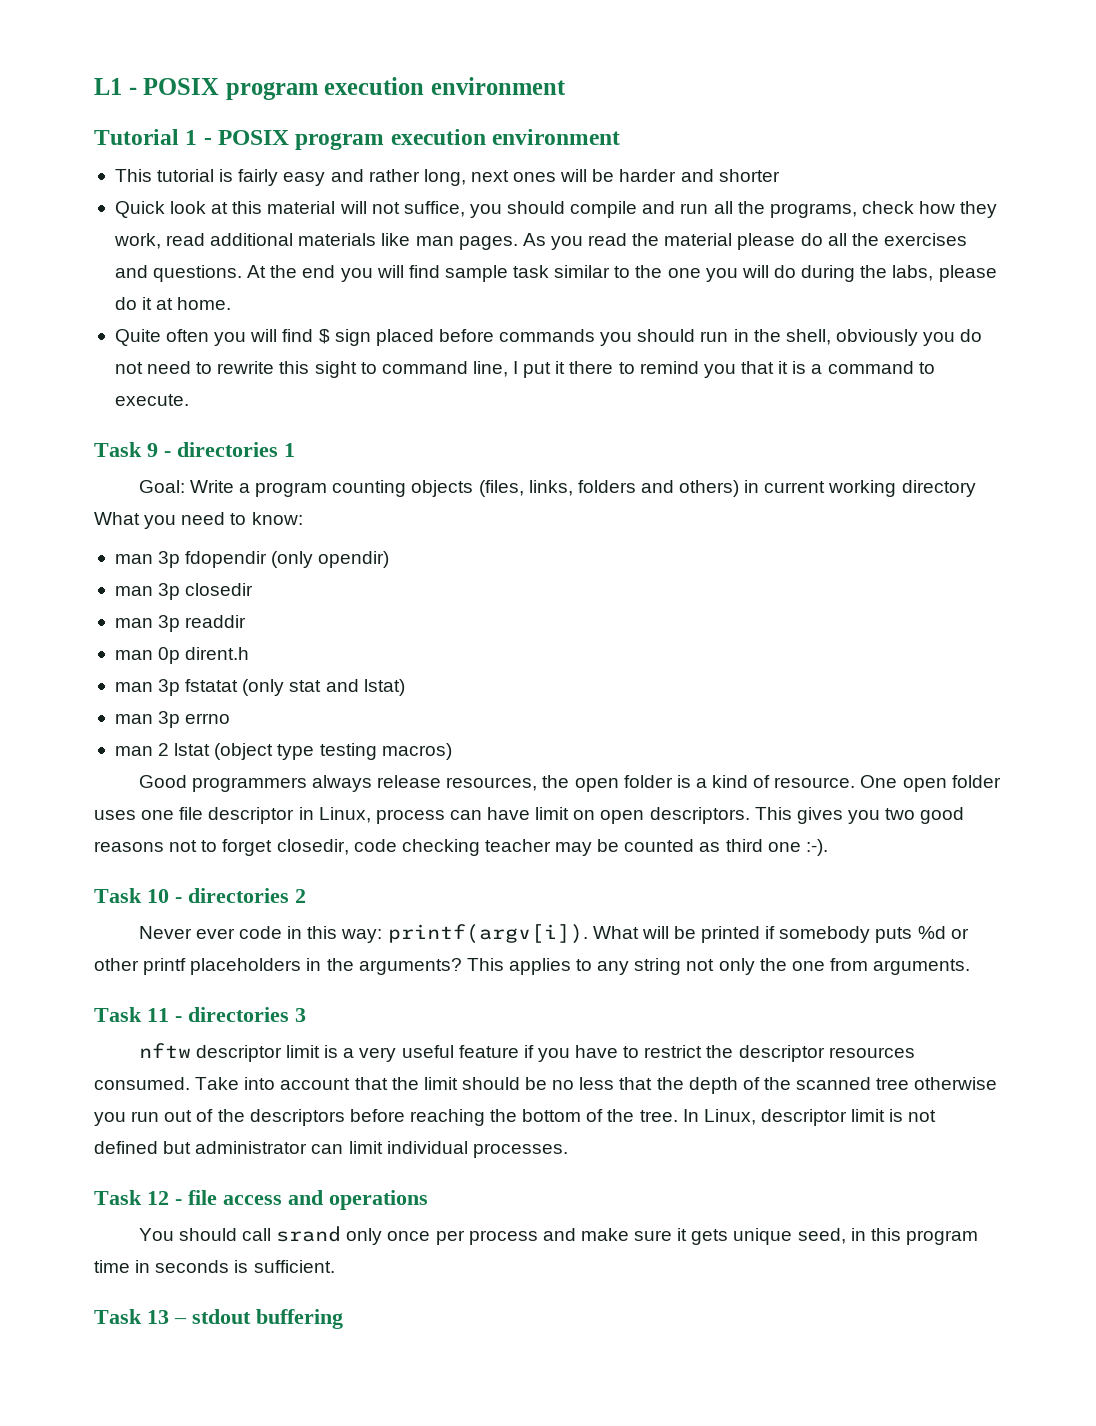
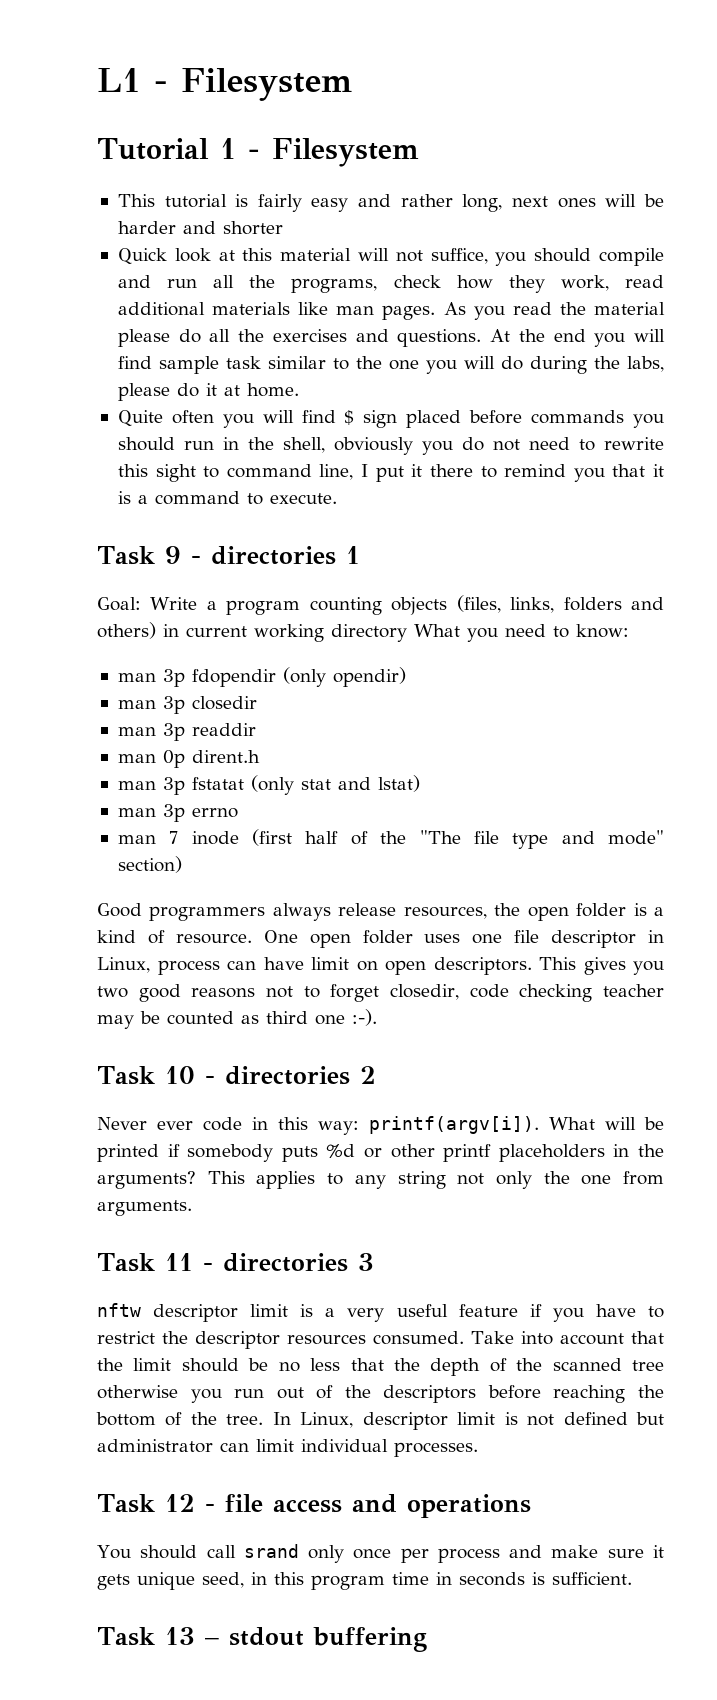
- L1 - POSIX program execution environment
+ L1 - Filesystem
- Tutorial 1 - POSIX program execution environment
+ Tutorial 1 - Filesystem
- man 2 lstat (object type testing macros)
+ man 7 inode (first half of the "The file type and mode" section)

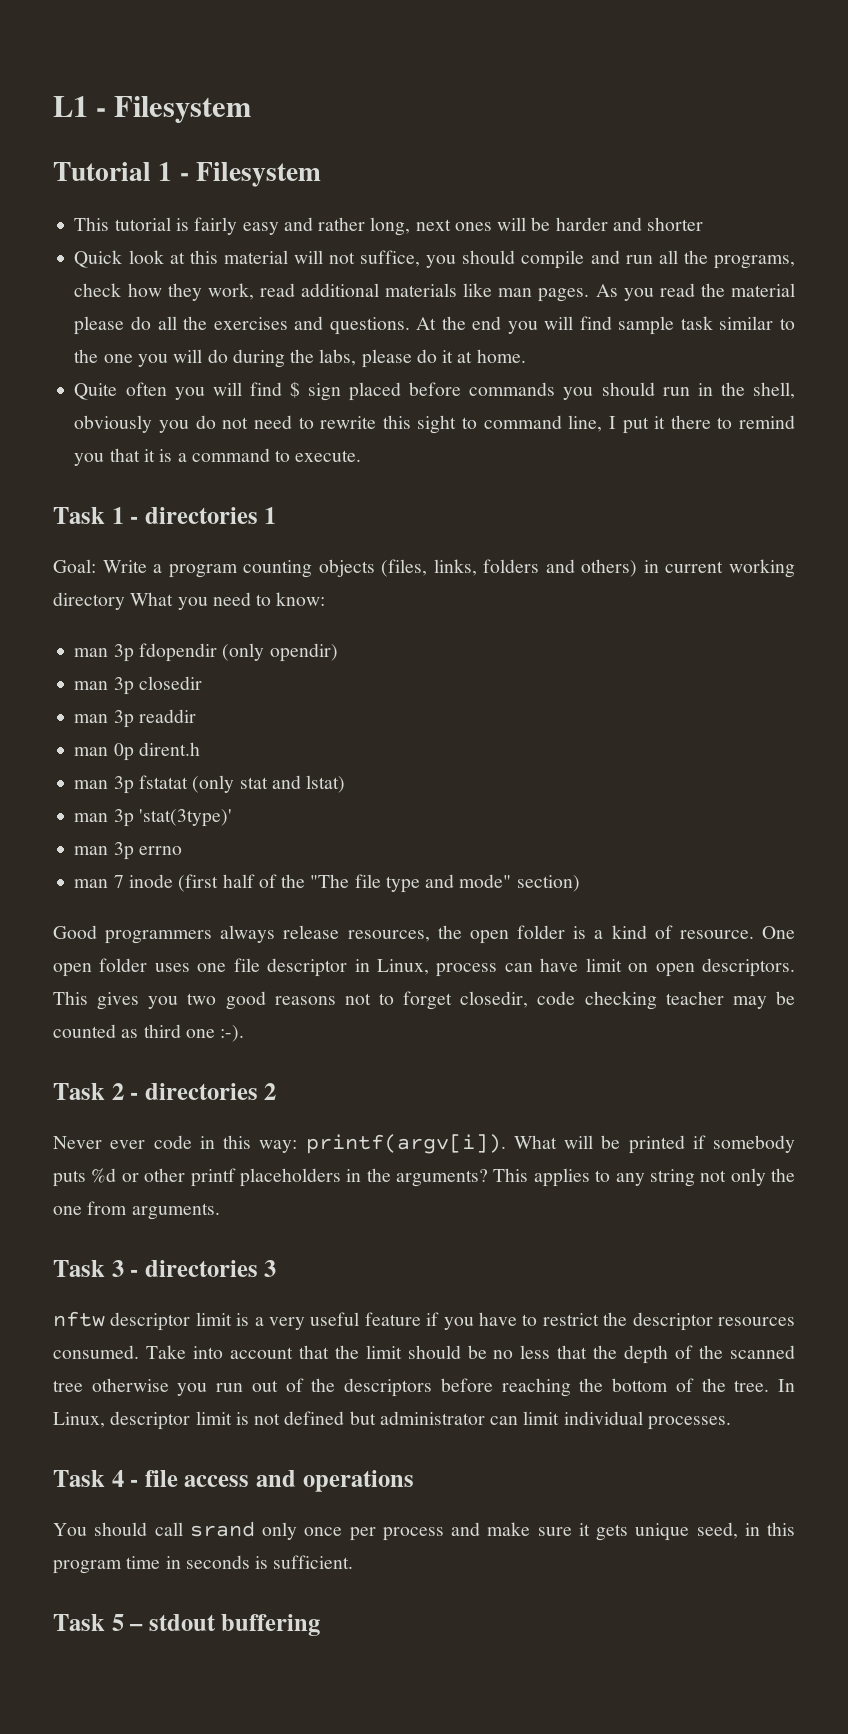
- Task 9 - directories 1
+ Task 1 - directories 1
+ man 3p 'stat(3type)'
- Task 10 - directories 2
+ Task 2 - directories 2
- Task 11 - directories 3
+ Task 3 - directories 3
- Task 12 - file access and operations
+ Task 4 - file access and operations
- Task 13 – stdout buffering
+ Task 5 – stdout buffering

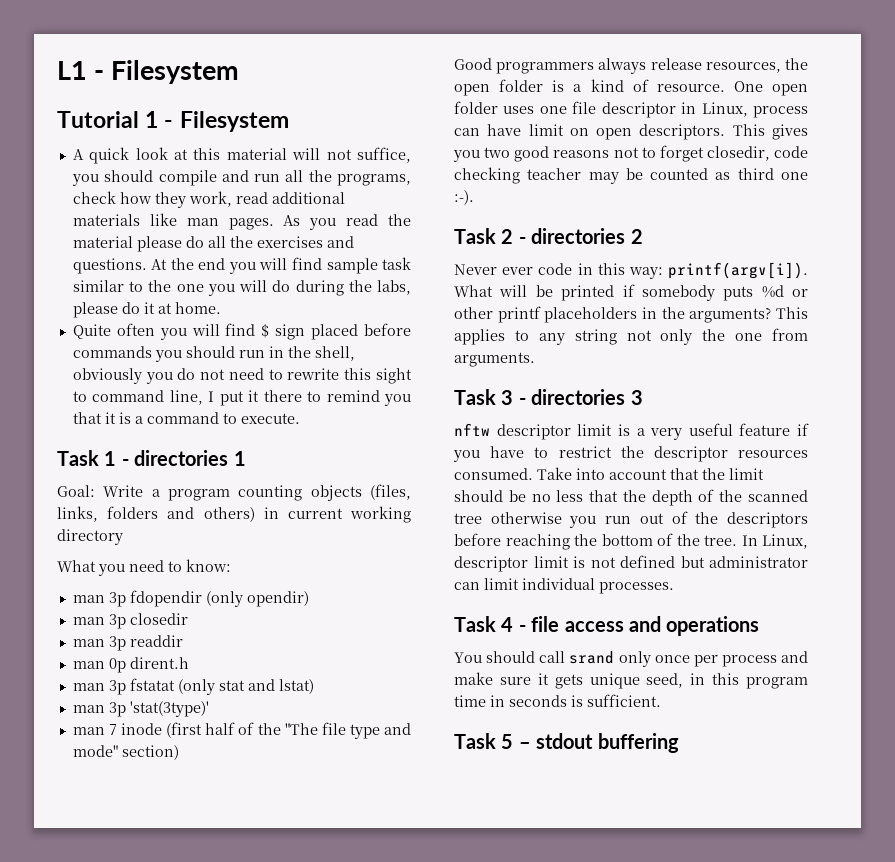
- This tutorial is fairly easy and rather long, next ones will be harder and shorter
- Quick look at this material will not suffice, you should compile and run all the programs, check how they work, read additional materials like man pages.
+ A quick look at this material will not suffice, you should compile and run all the programs, check how they work, read additional materials like man pages.
- Goal: Write a program counting objects (files, links, folders and others) in current working directory What you need to know:
+ Goal: Write a program counting objects (files, links, folders and others) in current working directory
+ What you need to know:
- man 3p errno

